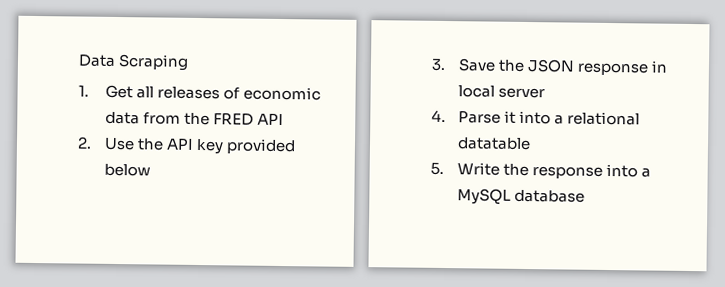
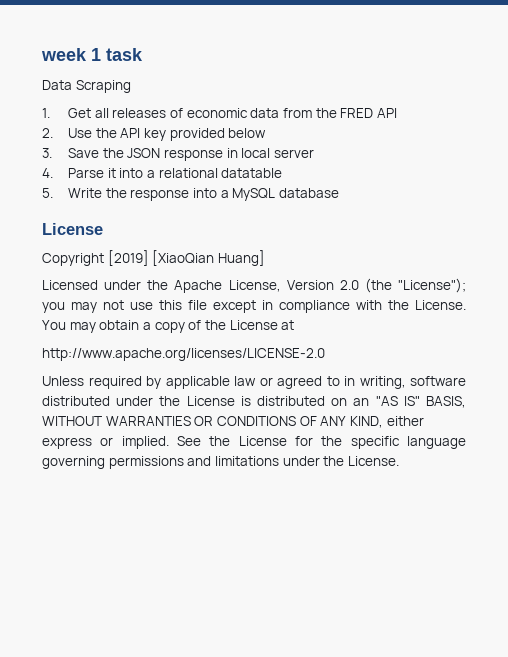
+ week 1 task
  5. Write the response into a MySQL database
+ License
+ Copyright [2019] [XiaoQian Huang]
+ Licensed under the Apache License, Version 2.0 (the "License"); you may not use this file except in compliance with the License. You may obtain a copy of the License at
+ http://www.apache.org/licenses/LICENSE-2.0
+ Unless required by applicable law or agreed to in writing, software distributed under the License is distributed on an "AS IS" BASIS, WITHOUT WARRANTIES OR CONDITIONS OF ANY KIND, either express or implied. See the License for the specific language governing permissions and limitations under the License.

